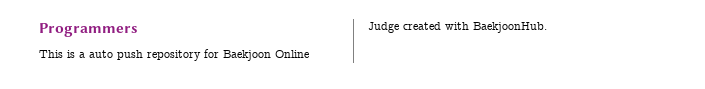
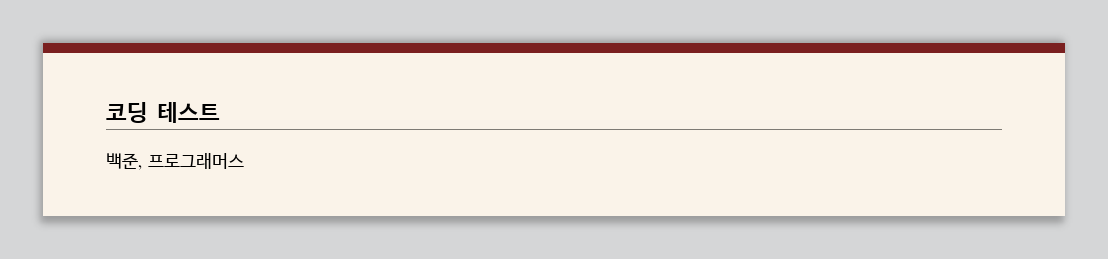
- Programmers
- This is a auto push repository for Baekjoon Online Judge created with BaekjoonHub.
+ 코딩 테스트
+ 백준, 프로그래머스

